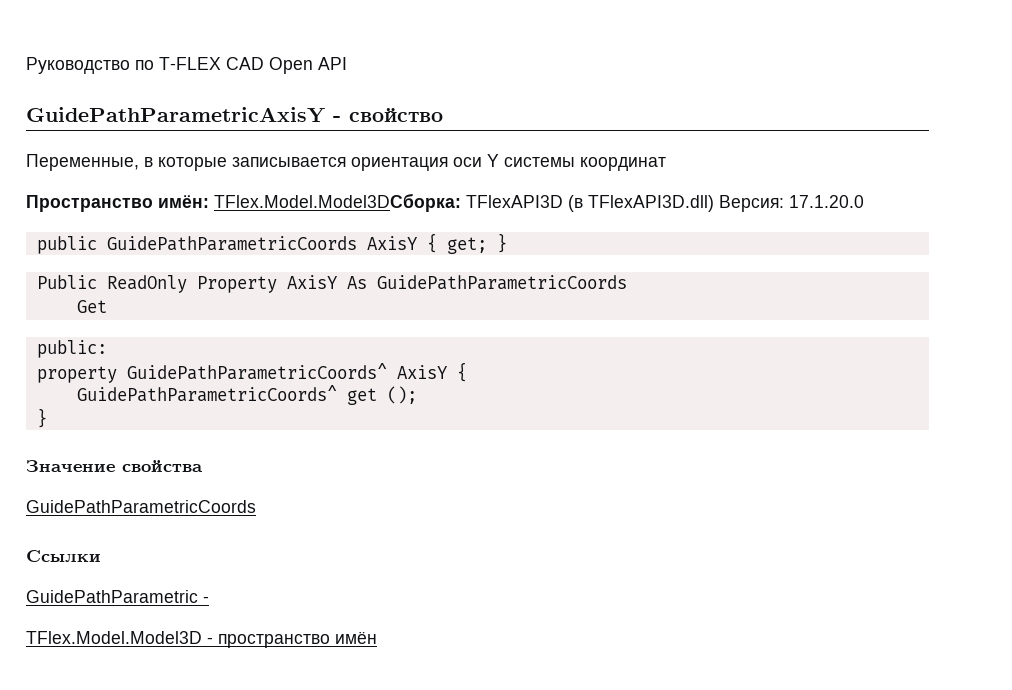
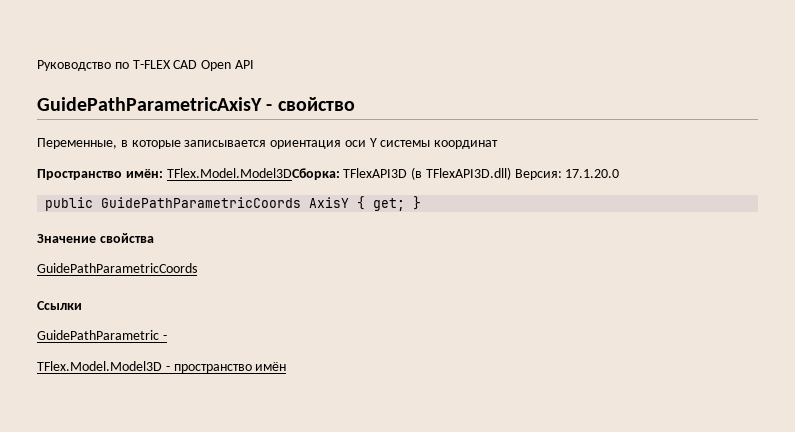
- Public ReadOnly Property AxisY As GuidePathParametricCoords
- Get
- public:
- property GuidePathParametricCoords^ AxisY {
- GuidePathParametricCoords^ get ();
- }

